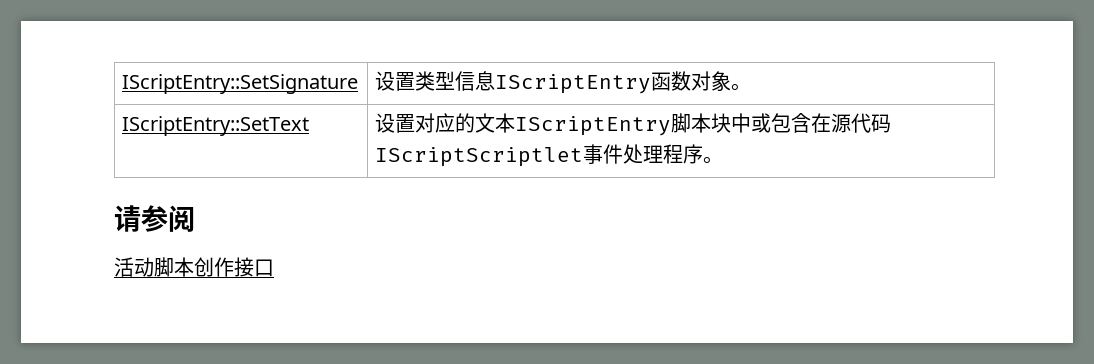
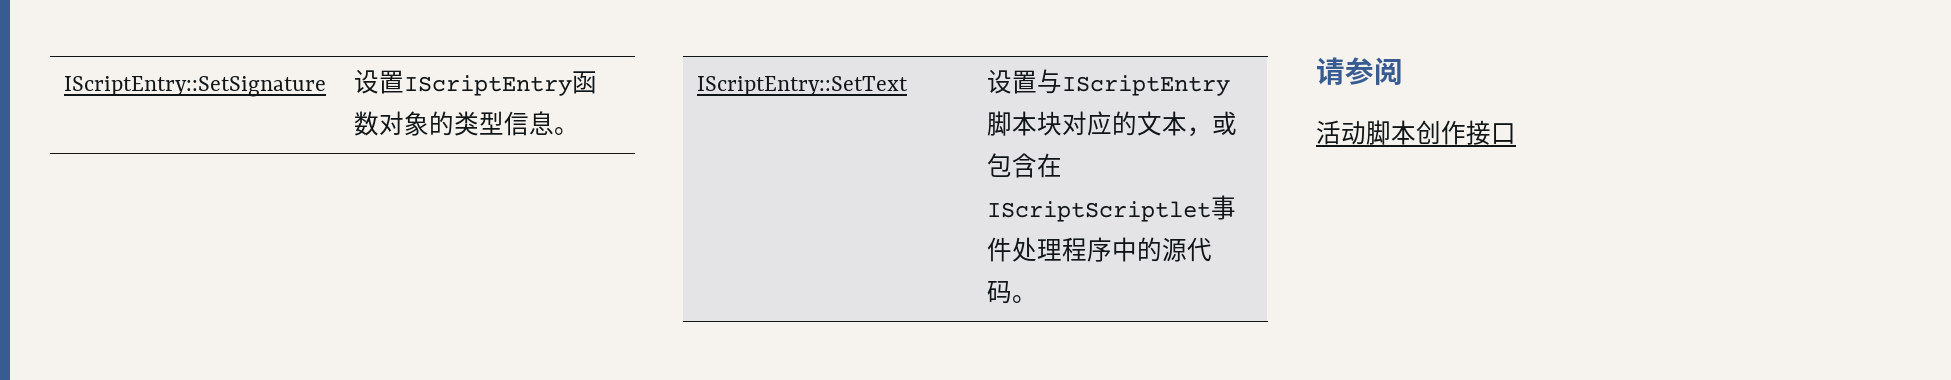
- IScriptEntry::SetSignature | 设置类型信息IScriptEntry函数对象。
+ IScriptEntry::SetSignature | 设置IScriptEntry函数对象的类型信息。
- IScriptEntry::SetText | 设置对应的文本IScriptEntry脚本块中或包含在源代码IScriptScriptlet事件处理程序。
+ IScriptEntry::SetText | 设置与IScriptEntry脚本块对应的文本，或包含在IScriptScriptlet事件处理程序中的源代码。

